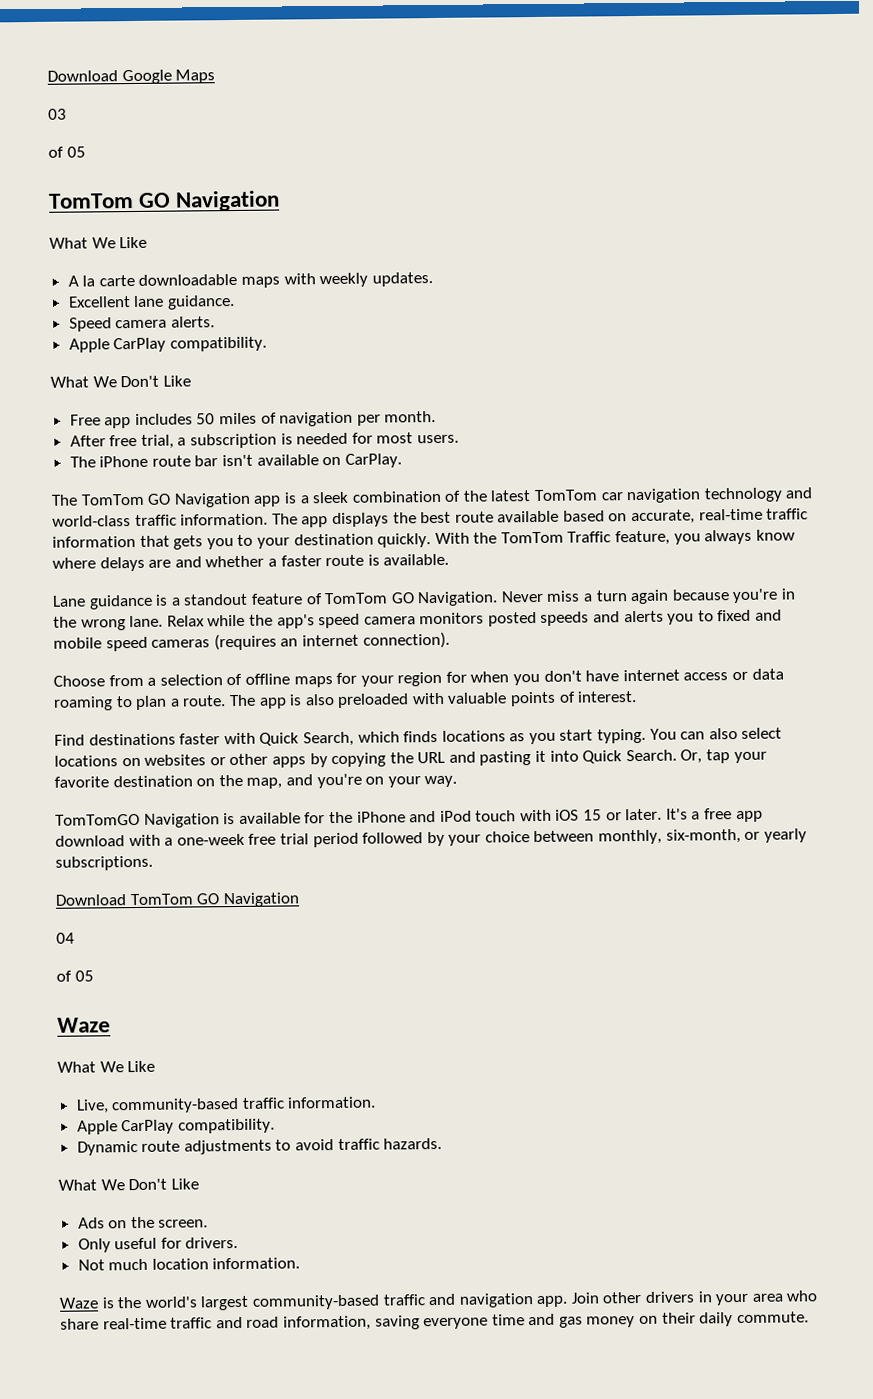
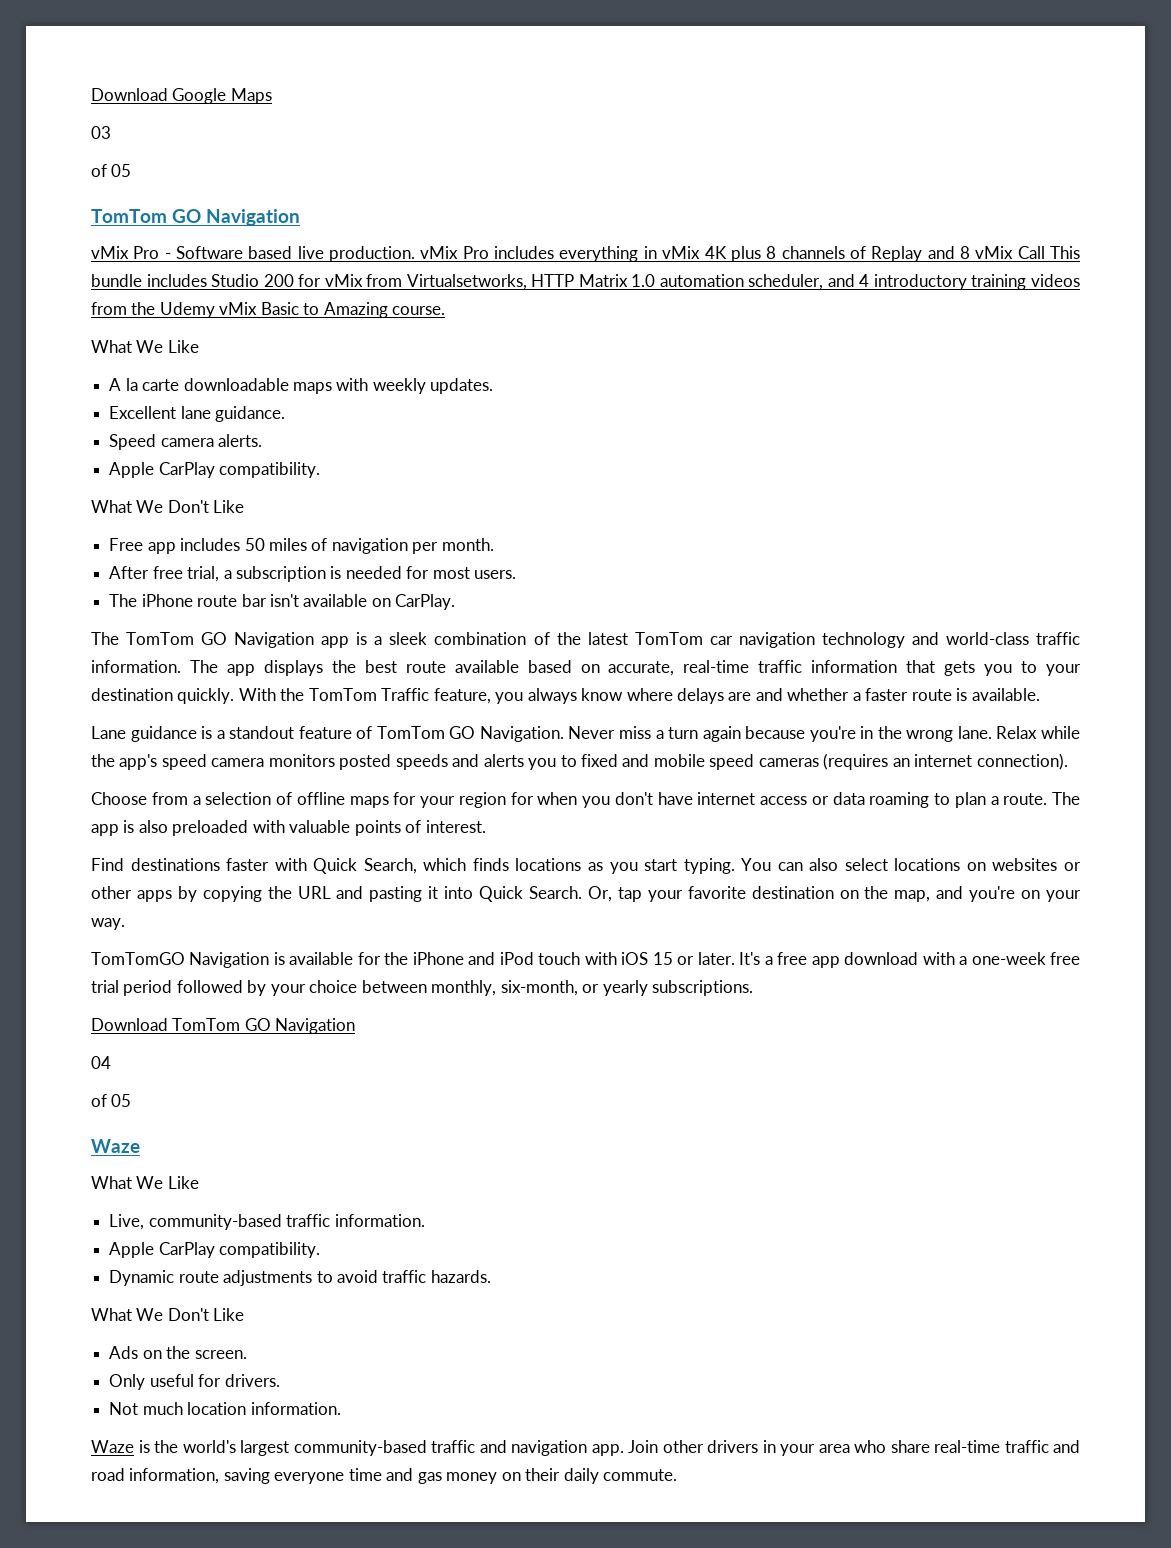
+ vMix Pro - Software based live production. vMix Pro includes everything in vMix 4K plus 8 channels of Replay and 8 vMix Call This bundle includes Studio 200 for vMix from Virtualsetworks, HTTP Matrix 1.0 automation scheduler, and 4 introductory training videos from the Udemy vMix Basic to Amazing course.

